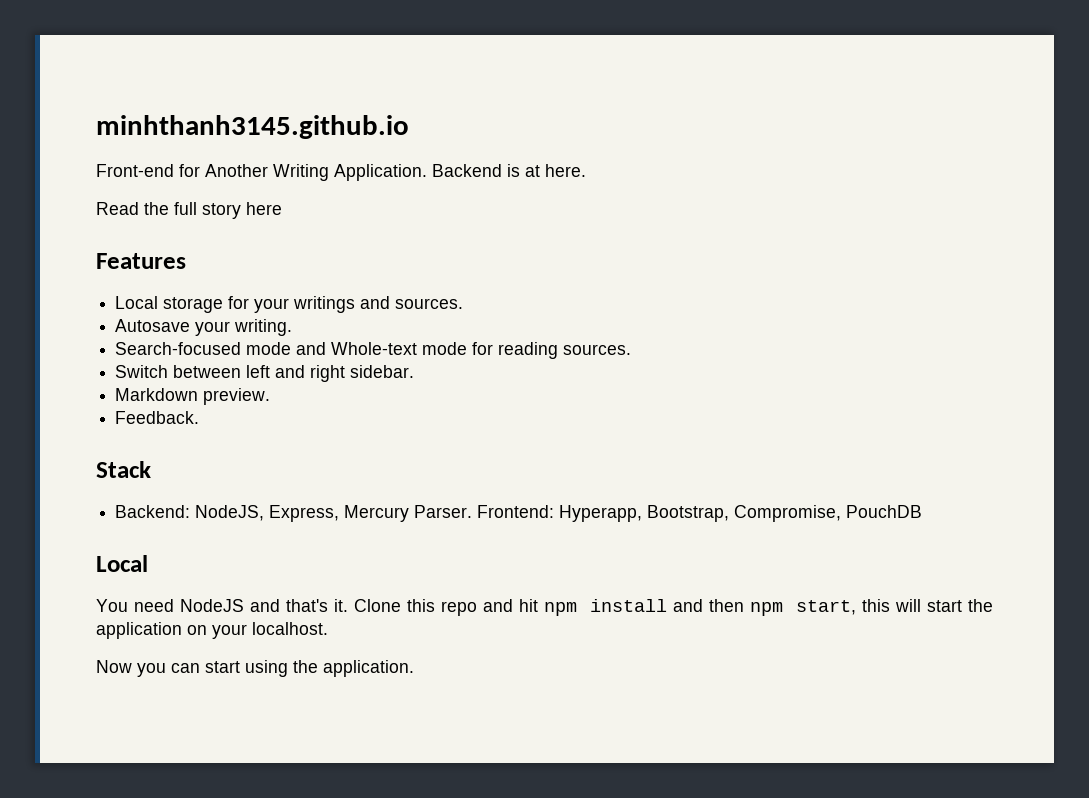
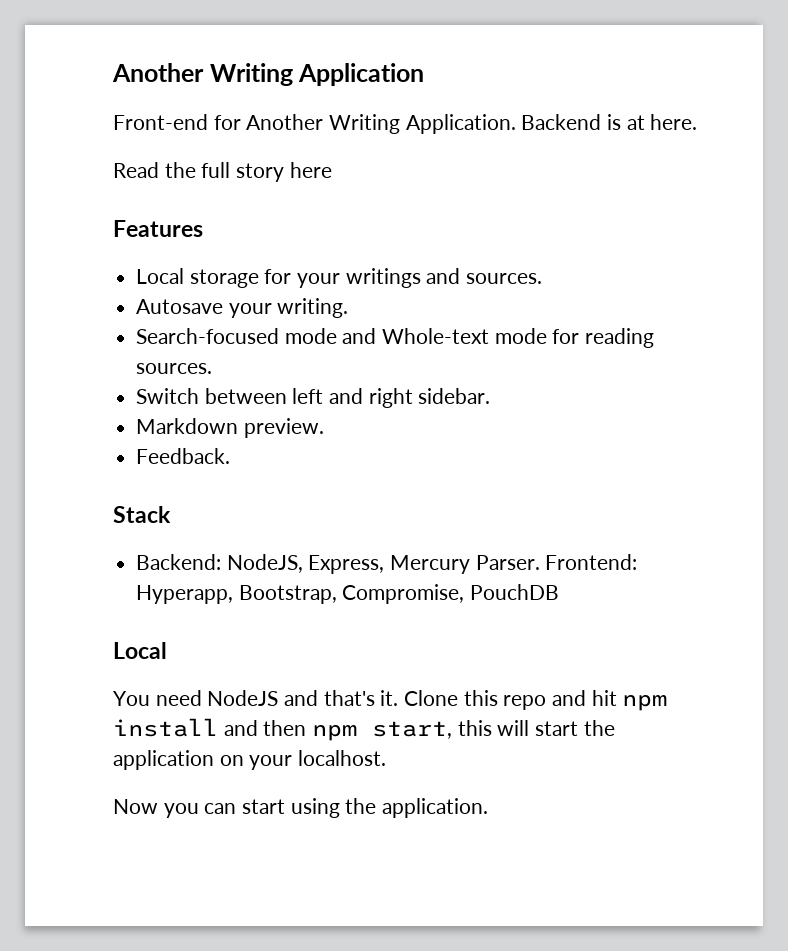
- minhthanh3145.github.io
+ Another Writing Application

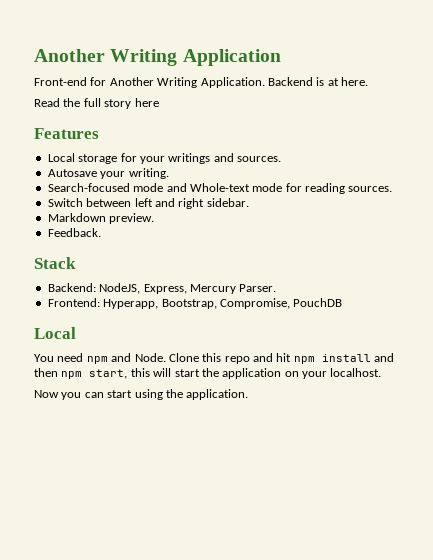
- Backend: NodeJS, Express, Mercury Parser. Frontend: Hyperapp, Bootstrap, Compromise, PouchDB
+ Backend: NodeJS, Express, Mercury Parser.
+ Frontend: Hyperapp, Bootstrap, Compromise, PouchDB
- You need NodeJS and that's it.
+ You need npm and Node.

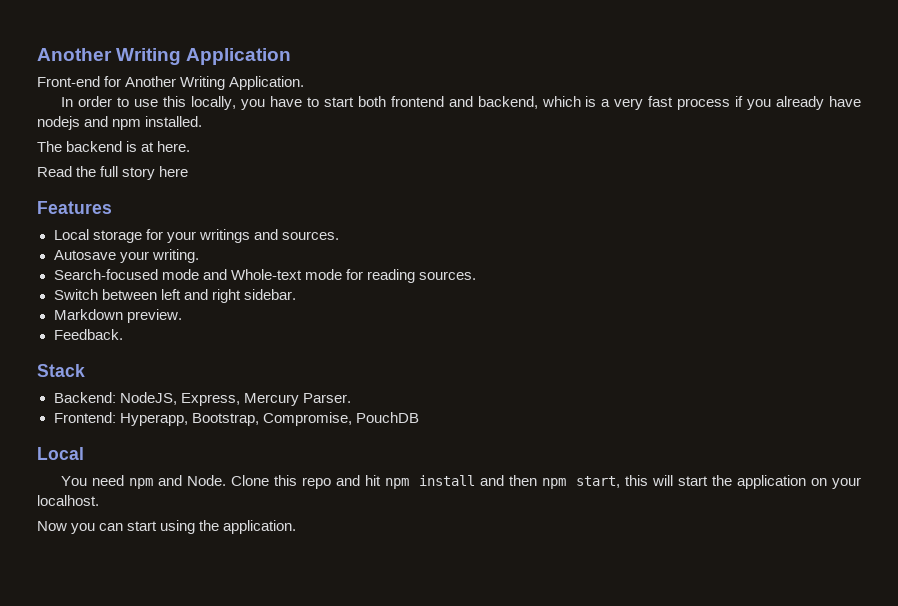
- Front-end for Another Writing Application. Backend is at here.
+ Front-end for Another Writing Application.
+ In order to use this locally, you have to start both frontend and backend, which is a very fast process if you already have nodejs and npm installed.
+ The backend is at here.

